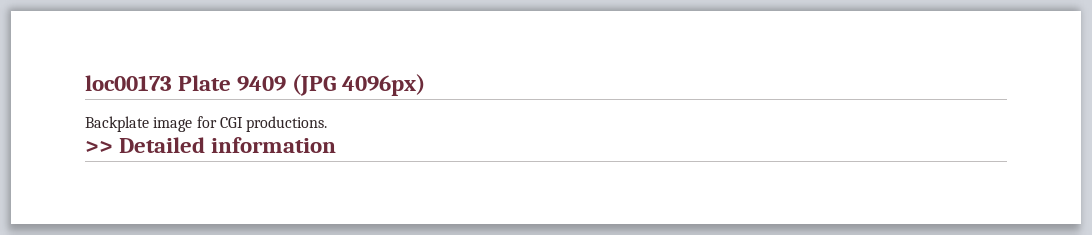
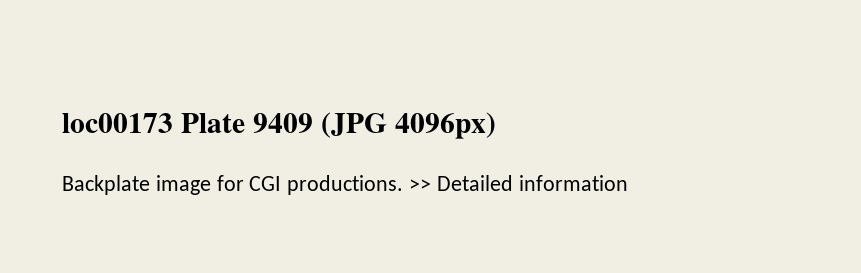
- Backplate image for CGI productions.
- >> Detailed information
+ Backplate image for CGI productions. >> Detailed information

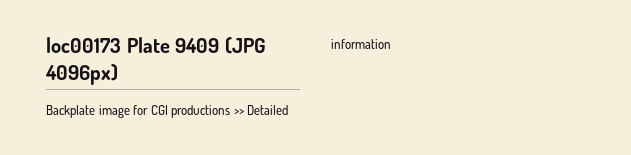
- Backplate image for CGI productions. >> Detailed information
+ Backplate image for CGI productions >> Detailed information

